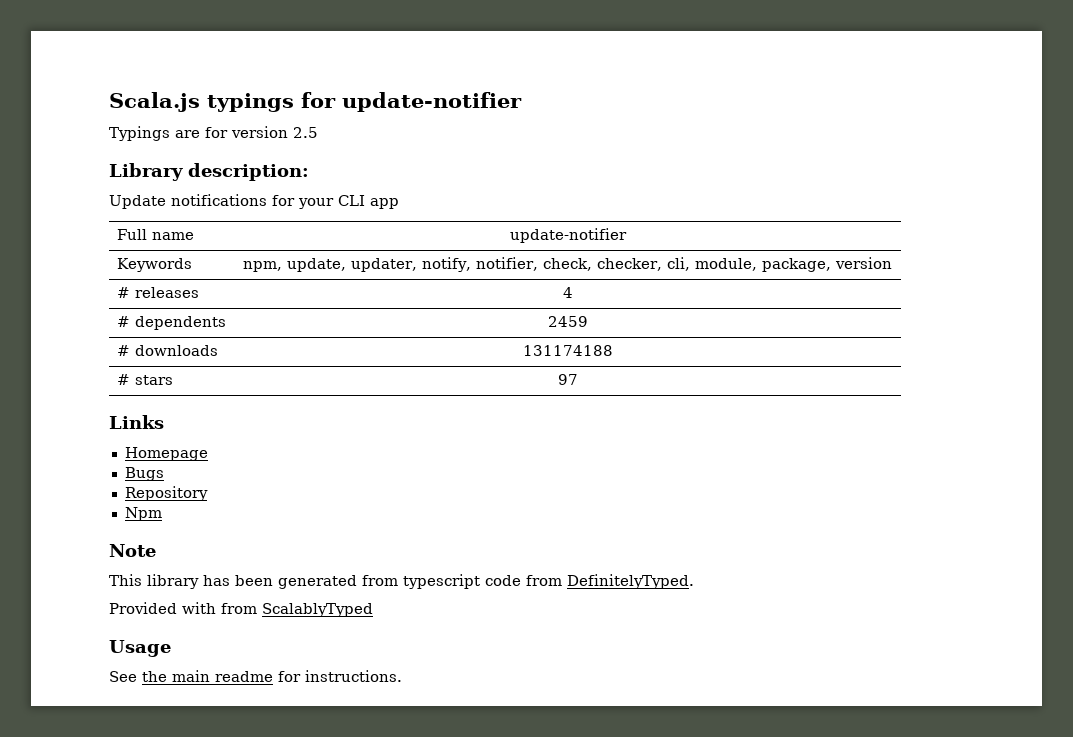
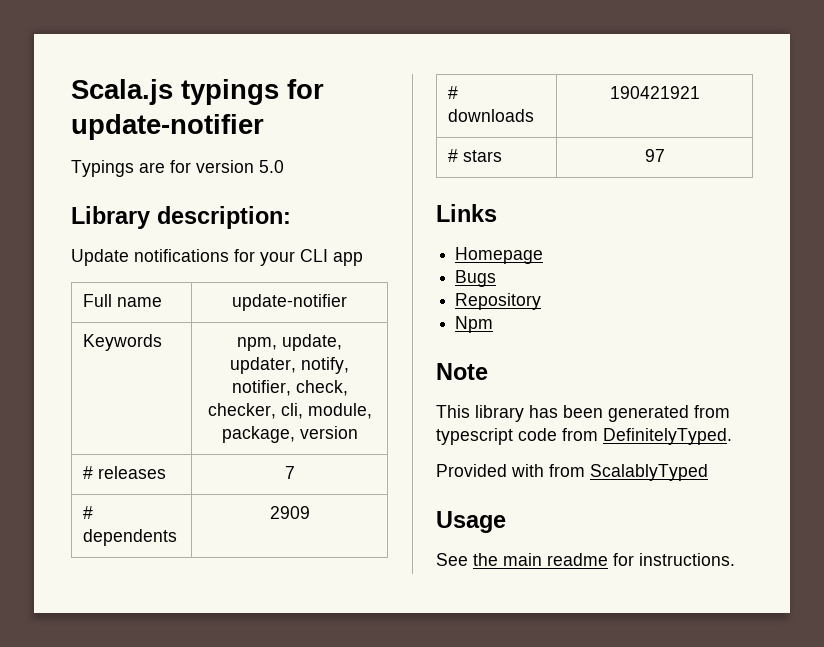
- Typings are for version 2.5
+ Typings are for version 5.0
- # releases | 4
+ # releases | 7
- # dependents | 2459
+ # dependents | 2909
- # downloads | 131174188
+ # downloads | 190421921

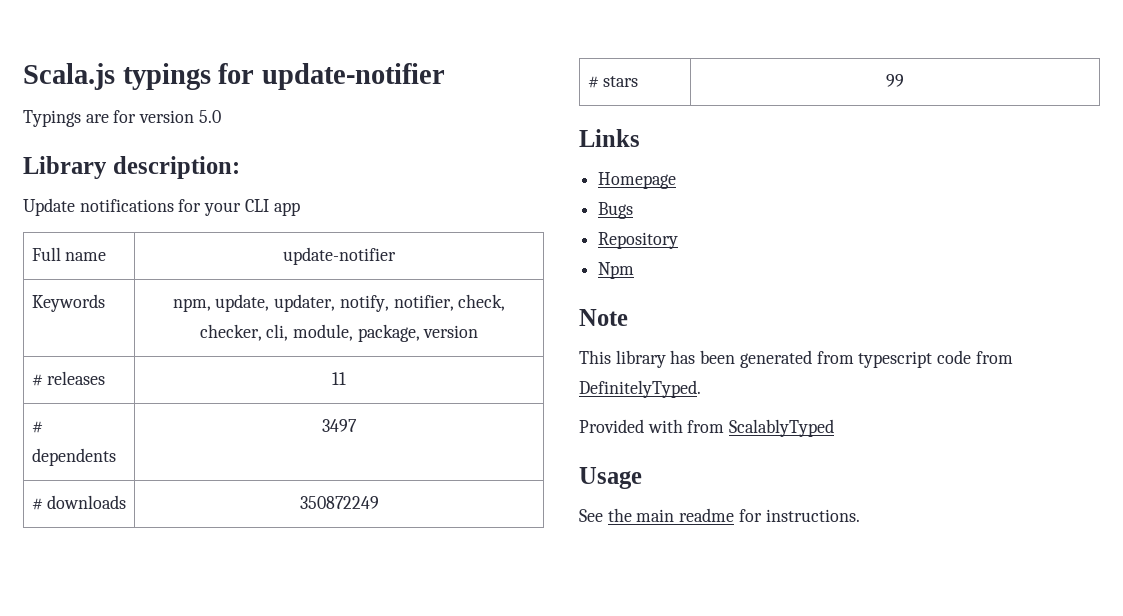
- # releases | 7
+ # releases | 11
- # dependents | 2909
+ # dependents | 3497
- # downloads | 190421921
+ # downloads | 350872249
- # stars | 97
+ # stars | 99

